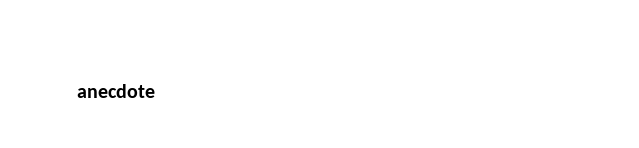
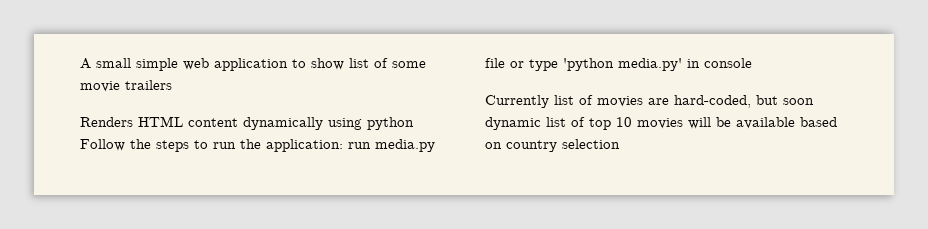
- anecdote
+ A small simple web application to show list of some movie trailers
+ Renders HTML content dynamically using python Follow the steps to run the application: run media.py file or type 'python media.py' in console
+ Currently list of movies are hard-coded, but soon dynamic list of top 10 movies will be available based on country selection

